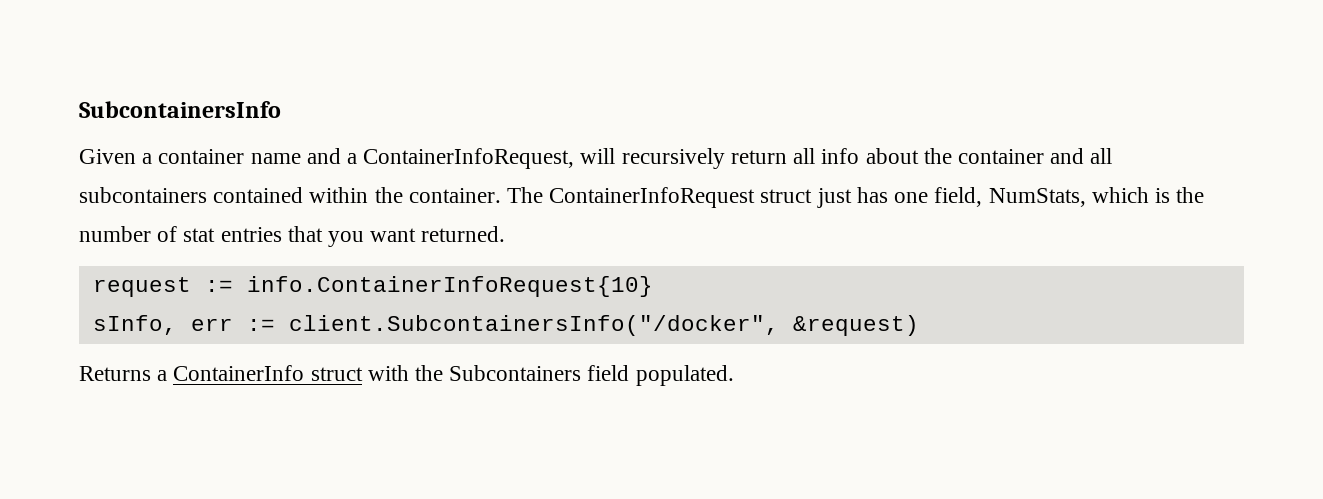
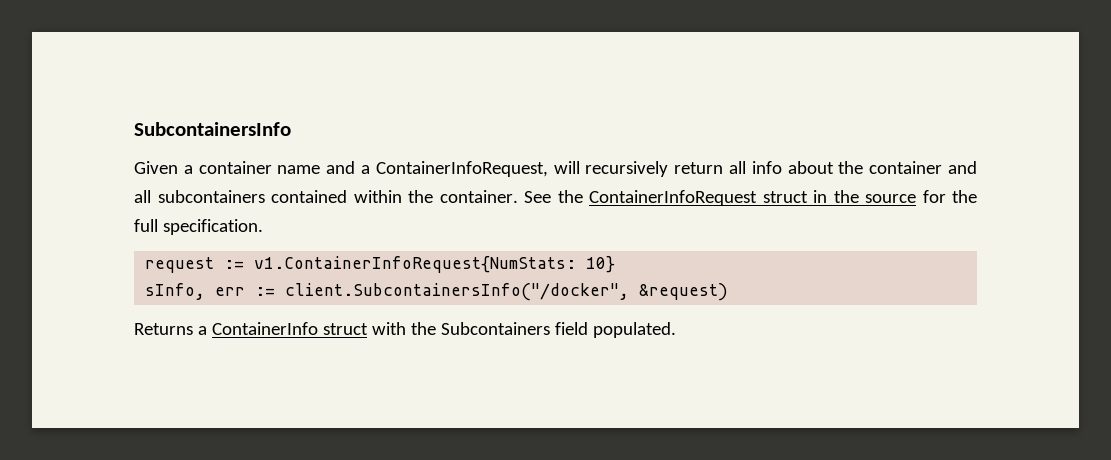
- The ContainerInfoRequest struct just has one field, NumStats, which is the number of stat entries that you want returned.
+ See the ContainerInfoRequest struct in the source for the full specification.
- request := info.ContainerInfoRequest{10}
+ request := v1.ContainerInfoRequest{NumStats: 10}

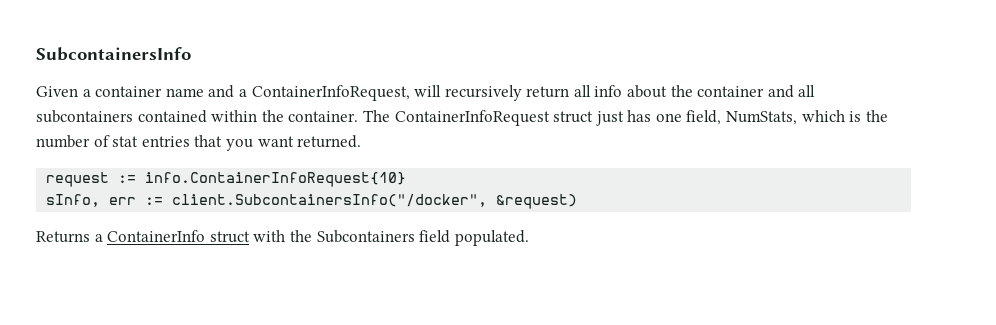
- See the ContainerInfoRequest struct in the source for the full specification.
+ The ContainerInfoRequest struct just has one field, NumStats, which is the number of stat entries that you want returned.
- request := v1.ContainerInfoRequest{NumStats: 10}
+ request := info.ContainerInfoRequest{10}

